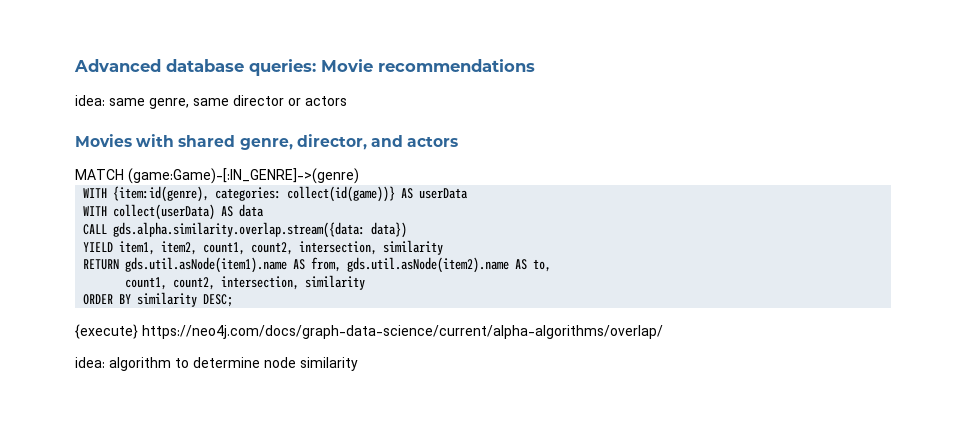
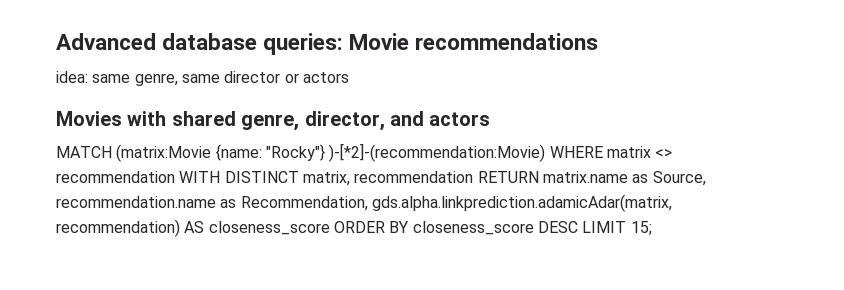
- MATCH (game:Game)-[:IN_GENRE]->(genre)
- WITH {item:id(genre), categories: collect(id(game))} AS userData
- WITH collect(userData) AS data
- CALL gds.alpha.similarity.overlap.stream({data: data})
- YIELD item1, item2, count1, count2, intersection, similarity
- RETURN gds.util.asNode(item1).name AS from, gds.util.asNode(item2).name AS to,
- count1, count2, intersection, similarity
- ORDER BY similarity DESC;
- {execute} https://neo4j.com/docs/graph-data-science/current/alpha-algorithms/overlap/
- idea: algorithm to determine node similarity
+ MATCH (matrix:Movie {name: "Rocky"} )-[*2]-(recommendation:Movie) WHERE matrix <> recommendation WITH DISTINCT matrix, recommendation RETURN matrix.name as Source, recommendation.name as Recommendation, gds.alpha.linkprediction.adamicAdar(matrix, recommendation) AS closeness_score ORDER BY closeness_score DESC LIMIT 15;

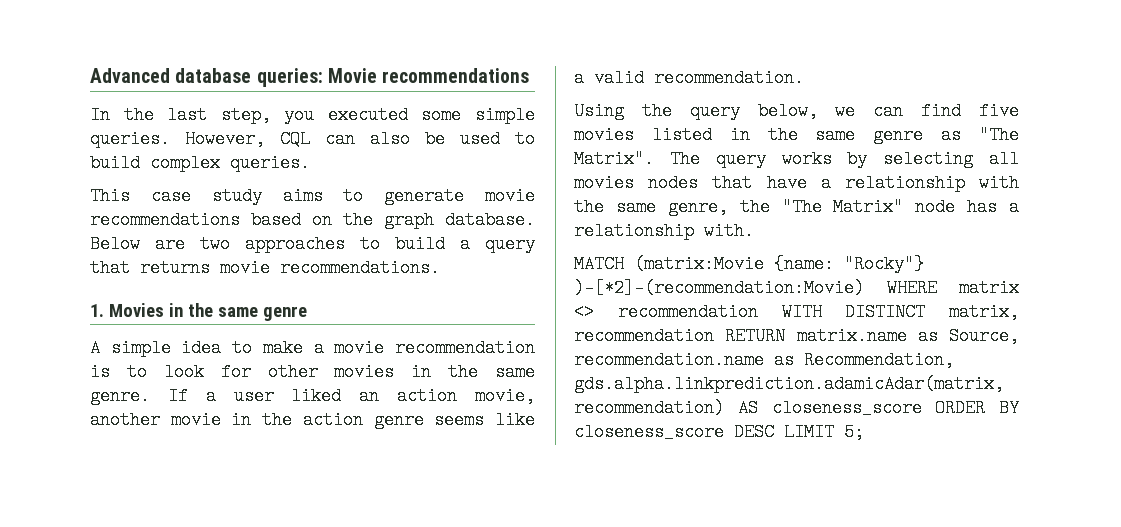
- idea: same genre, same director or actors
- Movies with shared genre, director, and actors
+ In the last step, you executed some simple queries. However, CQL can also be used to build complex queries.
+ This case study aims to generate movie recommendations based on the graph database. Below are two approaches to build a query that returns movie recommendations.
+ 1. Movies in the same genre
+ A simple idea to make a movie recommendation is to look for other movies in the same genre. If a user liked an action movie, another movie in the action genre seems like a valid recommendation.
+ Using the query below, we can find five movies listed in the same genre as "The Matrix". The query works by selecting all movies nodes that have a relationship with the same genre, the "The Matrix" node has a relationship with.
- MATCH (matrix:Movie {name: "Rocky"} )-[*2]-(recommendation:Movie) WHERE matrix <> recommendation WITH DISTINCT matrix, recommendation RETURN matrix.name as Source, recommendation.name as Recommendation, gds.alpha.linkprediction.adamicAdar(matrix, recommendation) AS closeness_score ORDER BY closeness_score DESC LIMIT 15;
+ MATCH (matrix:Movie {name: "Rocky"} )-[*2]-(recommendation:Movie) WHERE matrix <> recommendation WITH DISTINCT matrix, recommendation RETURN matrix.name as Source, recommendation.name as Recommendation, gds.alpha.linkprediction.adamicAdar(matrix, recommendation) AS closeness_score ORDER BY closeness_score DESC LIMIT 5;

